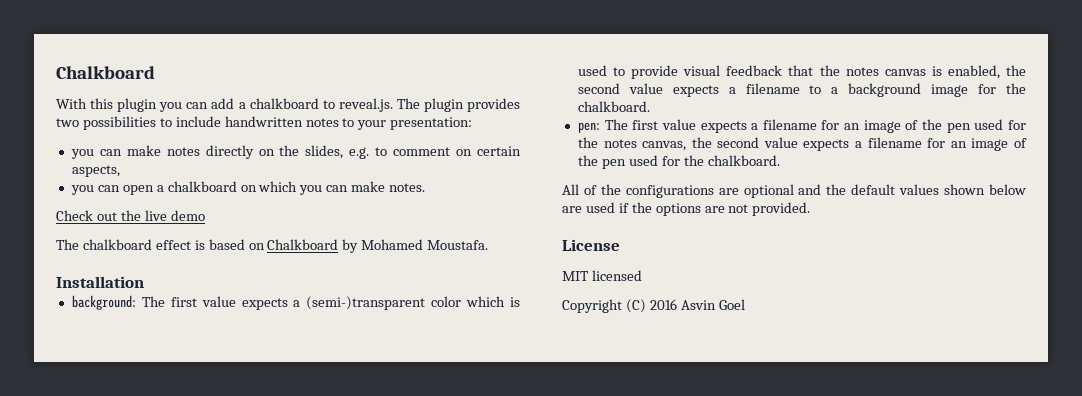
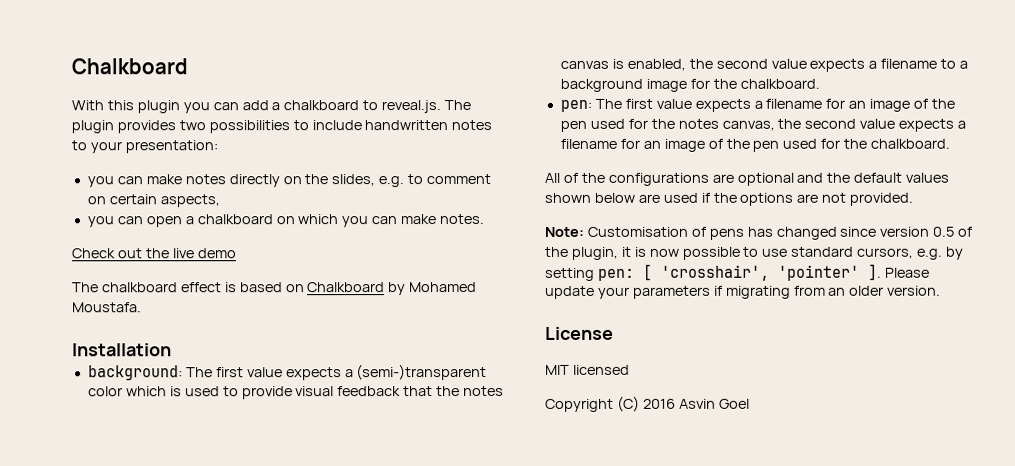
+ Note: Customisation of pens has changed since version 0.5 of the plugin, it is now possible to use standard cursors, e.g. by setting pen: [ 'crosshair', 'pointer' ]. Please update your parameters if migrating from an older version.

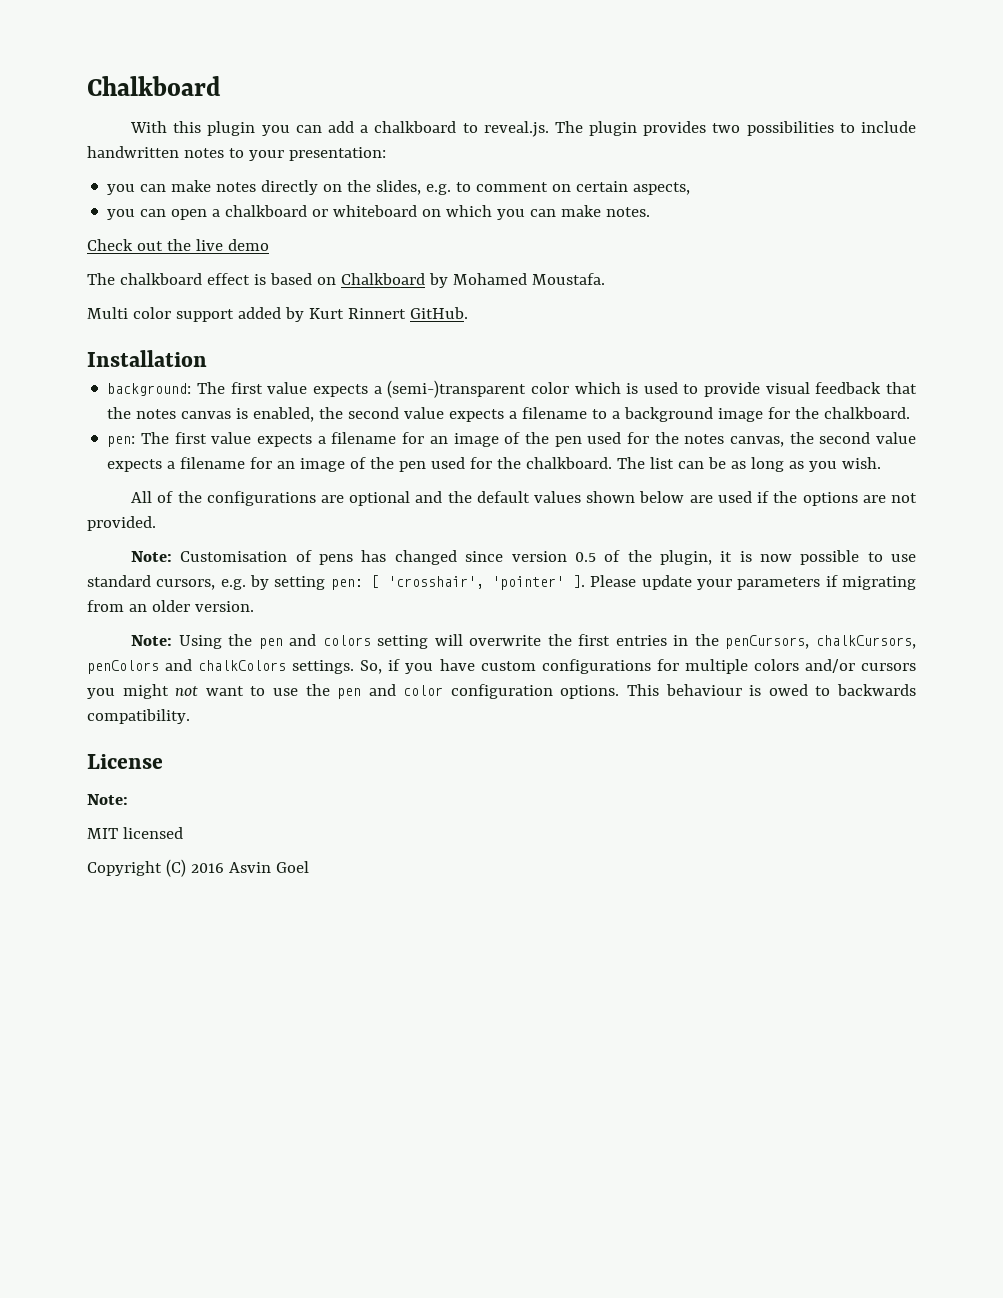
- you can open a chalkboard on which you can make notes.
+ you can open a chalkboard or whiteboard on which you can make notes.
+ Multi color support added by Kurt Rinnert GitHub.
+ The list can be as long as you wish.
+ Note: Using the pen and colors setting will overwrite the first entries in the penCursors, chalkCursors, penColors and chalkColors settings. So, if you have custom configurations for multiple colors and/or cursors you might not want to use the pen and color configuration options. This behaviour is owed to backwards compatibility.
  License
+ Note:

